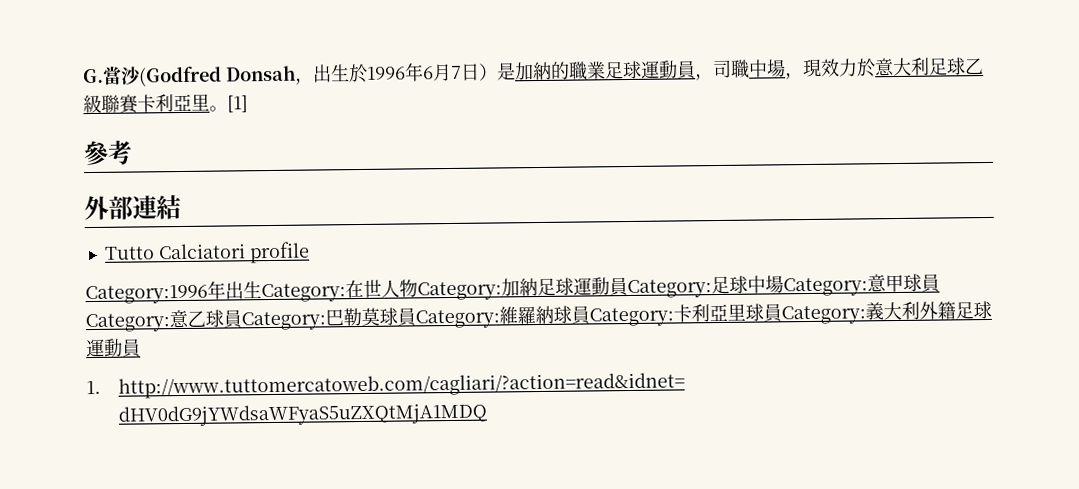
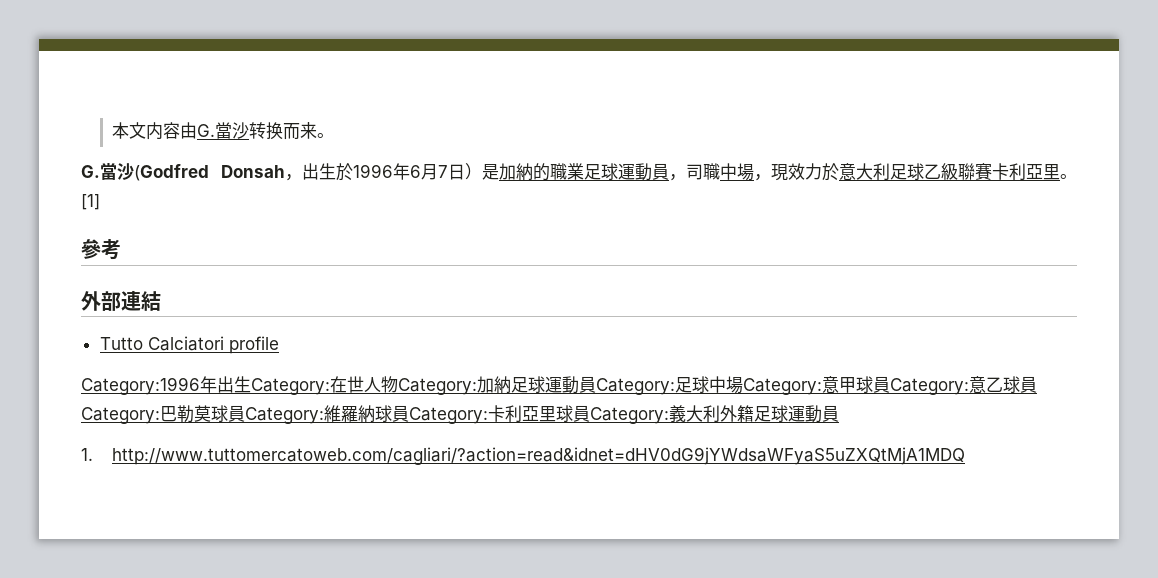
+ 本文内容由G.當沙转换而来。

